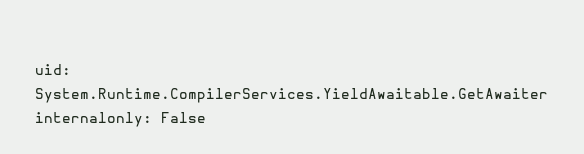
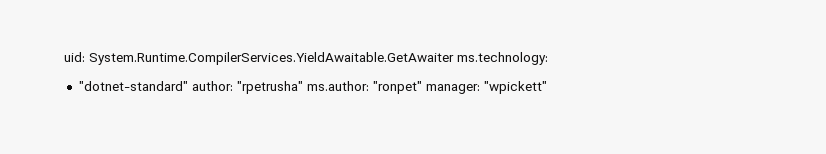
- uid: System.Runtime.CompilerServices.YieldAwaitable.GetAwaiter internalonly: False
+ uid: System.Runtime.CompilerServices.YieldAwaitable.GetAwaiter ms.technology:
+ "dotnet-standard" author: "rpetrusha" ms.author: "ronpet" manager: "wpickett"

